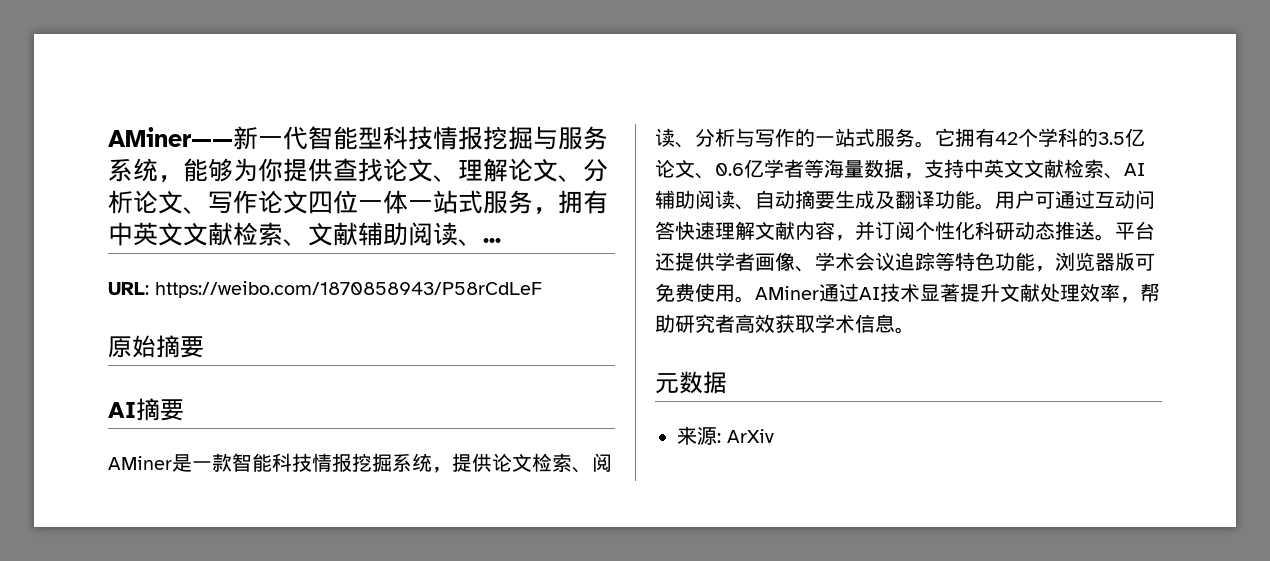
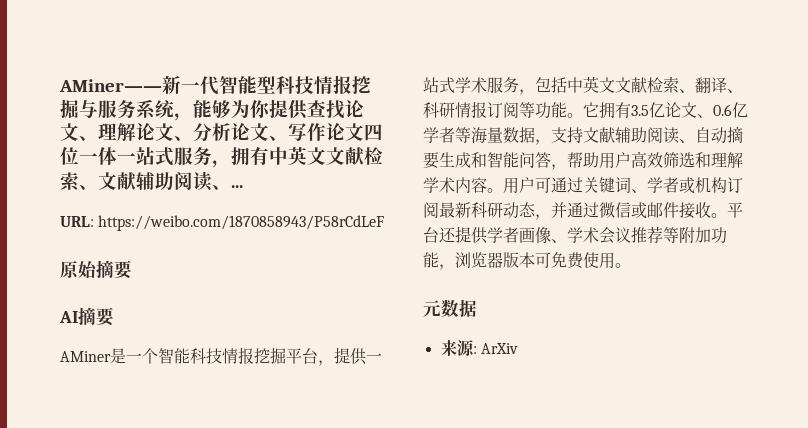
- AMiner是一款智能科技情报挖掘系统，提供论文检索、阅读、分析与写作的一站式服务。它拥有42个学科的3.5亿论文、0.6亿学者等海量数据，支持中英文文献检索、AI辅助阅读、自动摘要生成及翻译功能。用户可通过互动问答快速理解文献内容，并订阅个性化科研动态推送。
+ AMiner是一个智能科技情报挖掘平台，提供一站式学术服务，包括中英文文献检索、翻译、科研情报订阅等功能。它拥有3.5亿论文、0.6亿学者等海量数据，支持文献辅助阅读、自动摘要生成和智能问答，帮助用户高效筛选和理解学术内容。用户可通过关键词、学者或机构订阅最新科研动态，并通过微信或邮件接收。
- 平台还提供学者画像、学术会议追踪等特色功能，浏览器版可免费使用。AMiner通过AI技术显著提升文献处理效率，帮助研究者高效获取学术信息。
+ 平台还提供学者画像、学术会议推荐等附加功能，浏览器版本可免费使用。

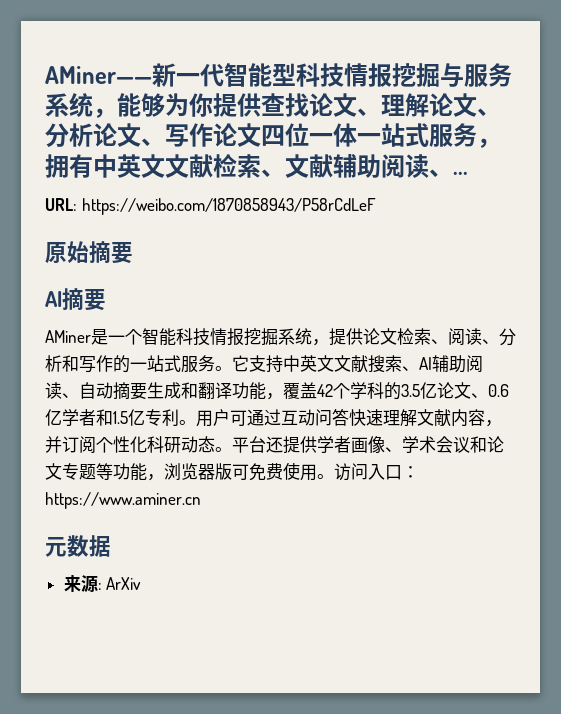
- AMiner是一个智能科技情报挖掘平台，提供一站式学术服务，包括中英文文献检索、翻译、科研情报订阅等功能。它拥有3.5亿论文、0.6亿学者等海量数据，支持文献辅助阅读、自动摘要生成和智能问答，帮助用户高效筛选和理解学术内容。用户可通过关键词、学者或机构订阅最新科研动态，并通过微信或邮件接收。
+ AMiner是一个智能科技情报挖掘系统，提供论文检索、阅读、分析和写作的一站式服务。它支持中英文文献搜索、AI辅助阅读、自动摘要生成和翻译功能，覆盖42个学科的3.5亿论文、0.6亿学者和1.5亿专利。用户可通过互动问答快速理解文献内容，并订阅个性化科研动态。
- 平台还提供学者画像、学术会议推荐等附加功能，浏览器版本可免费使用。
+ 平台还提供学者画像、学术会议和论文专题等功能，浏览器版可免费使用。访问入口：https://www.aminer.cn

